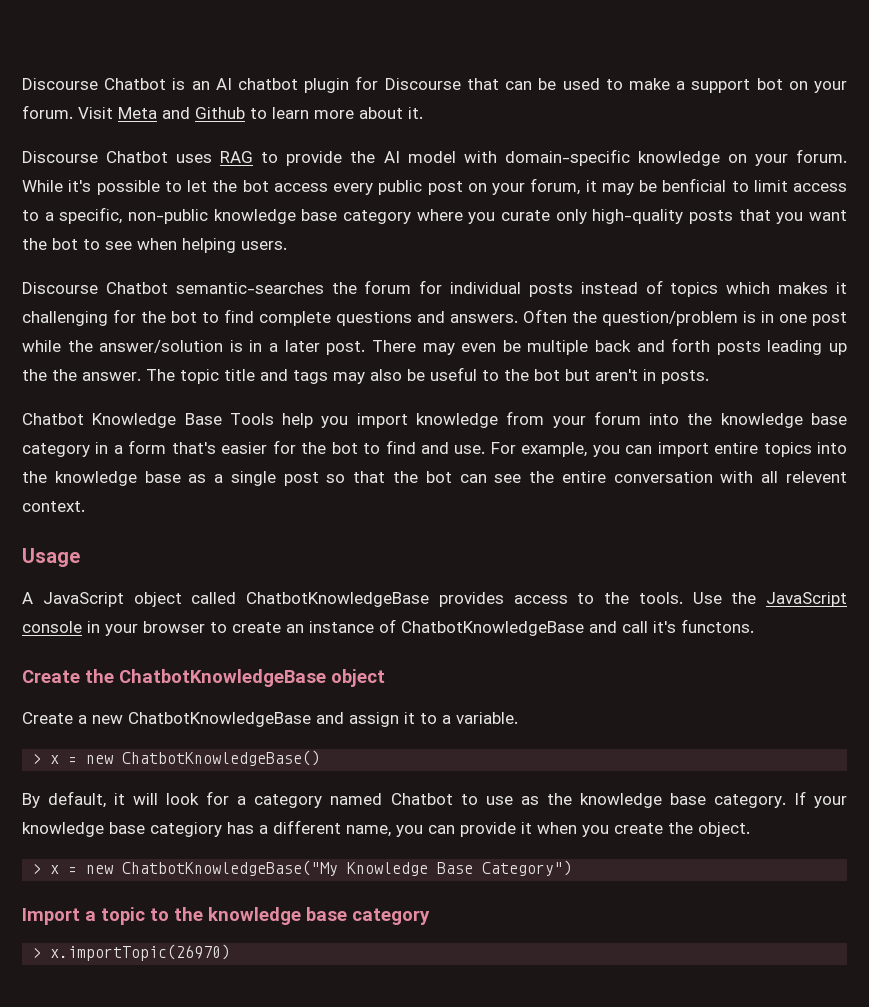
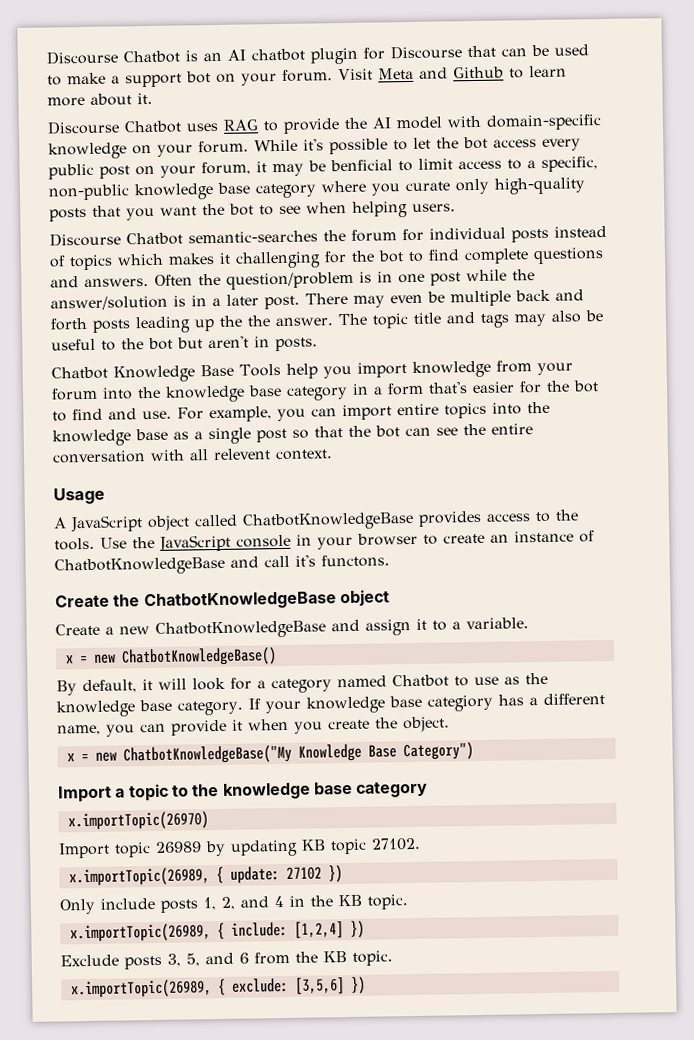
- > x = new ChatbotKnowledgeBase()
+ x = new ChatbotKnowledgeBase()
- > x = new ChatbotKnowledgeBase("My Knowledge Base Category")
+ x = new ChatbotKnowledgeBase("My Knowledge Base Category")
- > x.importTopic(26970)
+ x.importTopic(26970)
+ Import topic 26989 by updating KB topic 27102.
+ x.importTopic(26989, { update: 27102 })
+ Only include posts 1, 2, and 4 in the KB topic.
+ x.importTopic(26989, { include: [1,2,4] })
+ Exclude posts 3, 5, and 6 from the KB topic.
+ x.importTopic(26989, { exclude: [3,5,6] })

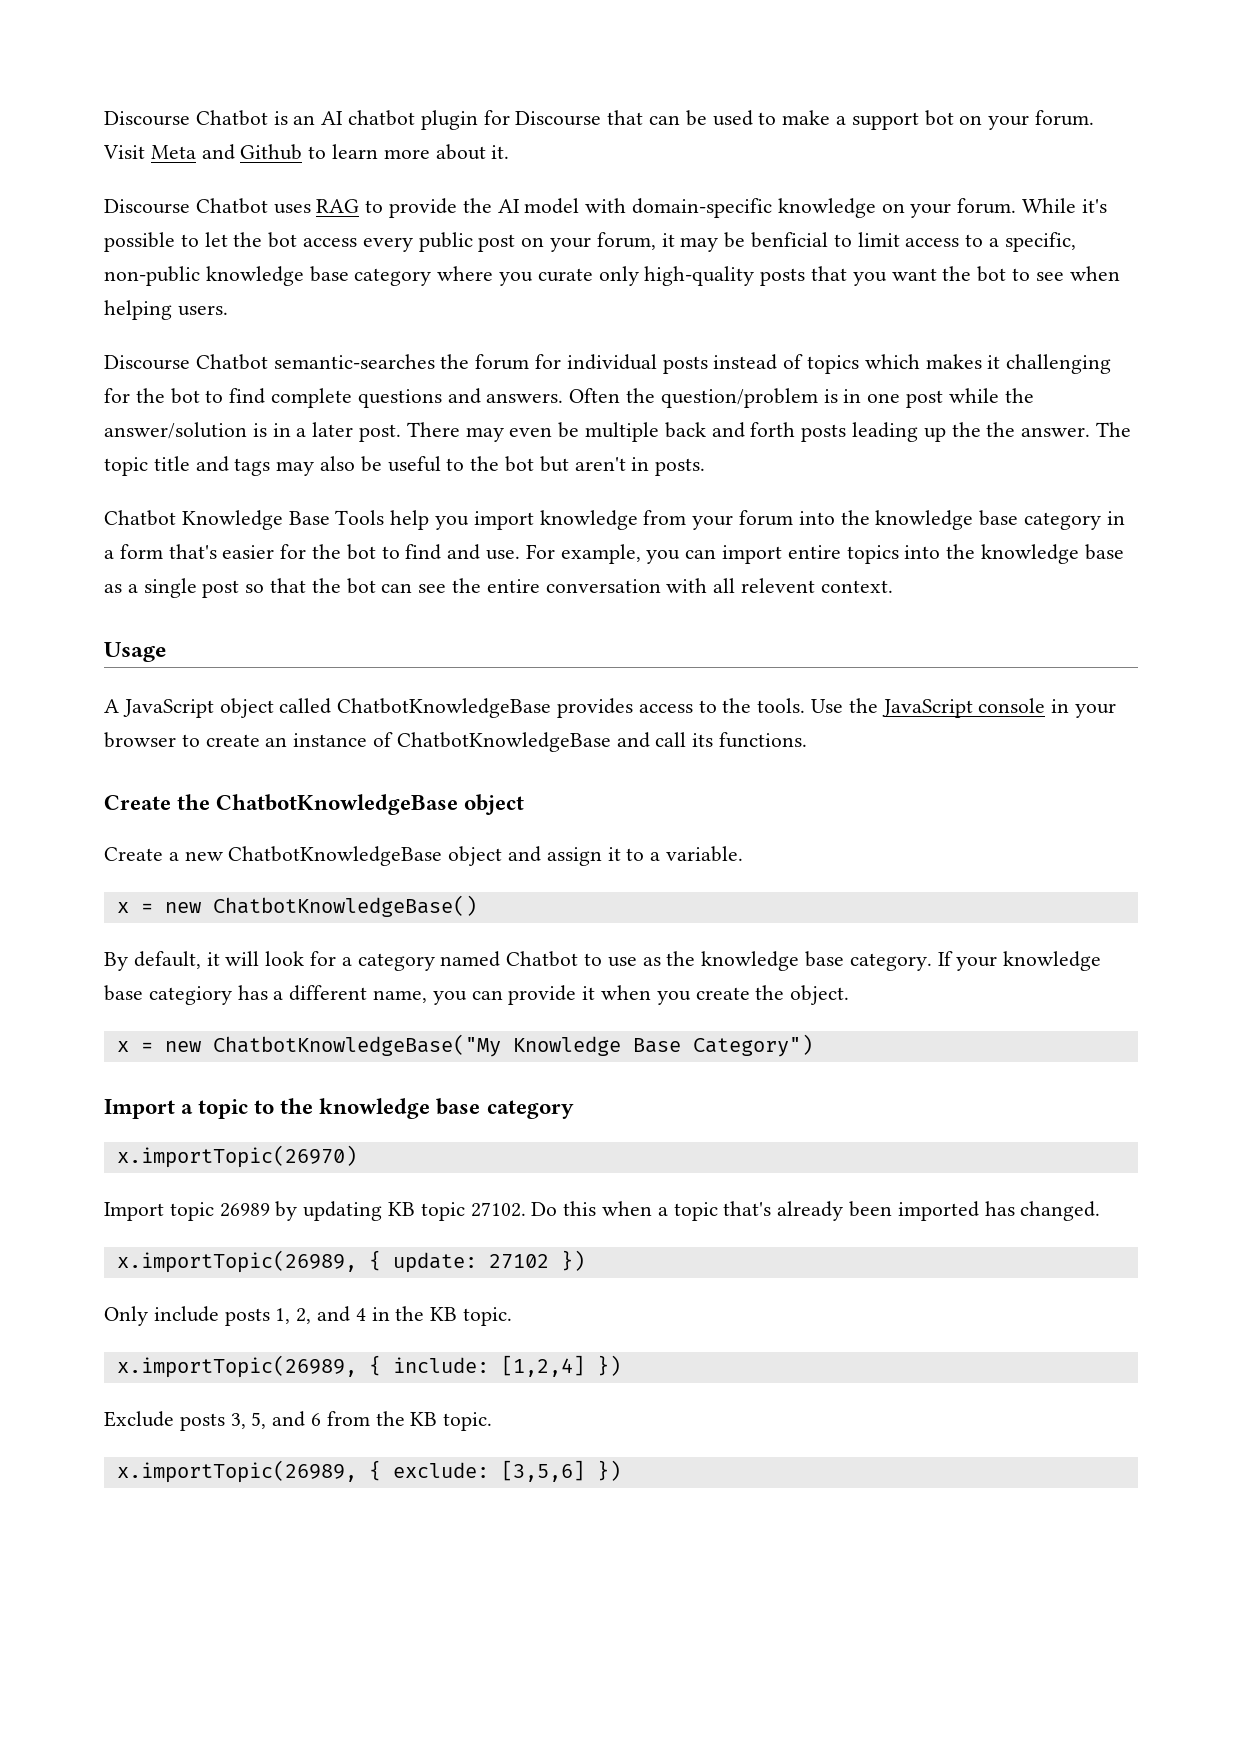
- Use the JavaScript console in your browser to create an instance of ChatbotKnowledgeBase and call it's functons.
+ Use the JavaScript console in your browser to create an instance of ChatbotKnowledgeBase and call its functions.
- Create a new ChatbotKnowledgeBase and assign it to a variable.
+ Create a new ChatbotKnowledgeBase object and assign it to a variable.
+ Do this when a topic that's already been imported has changed.

